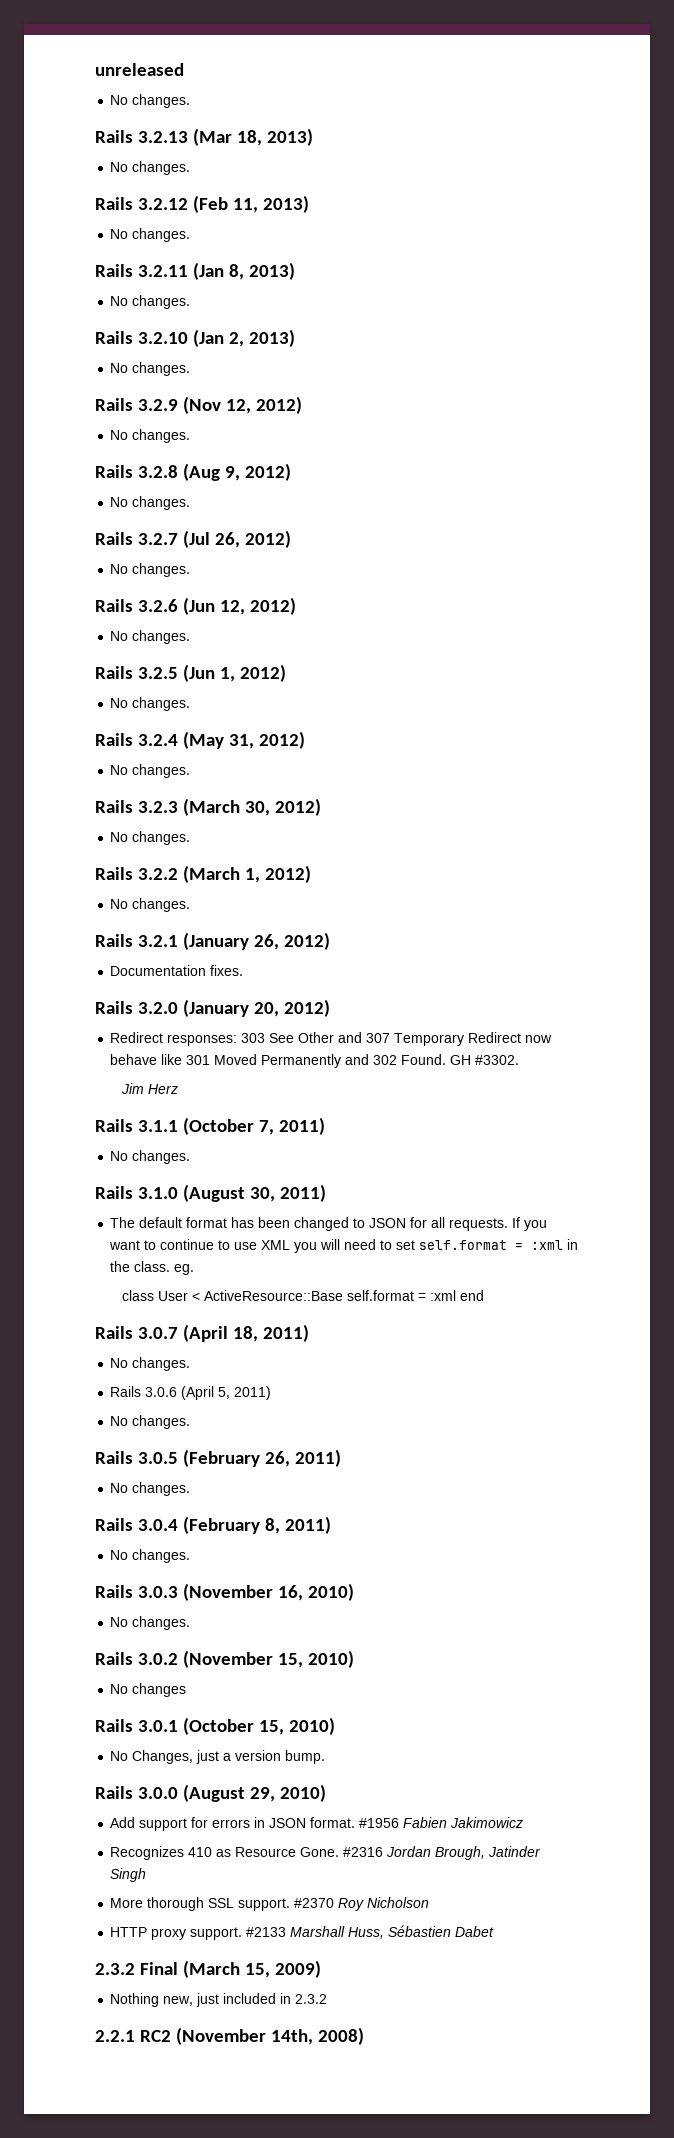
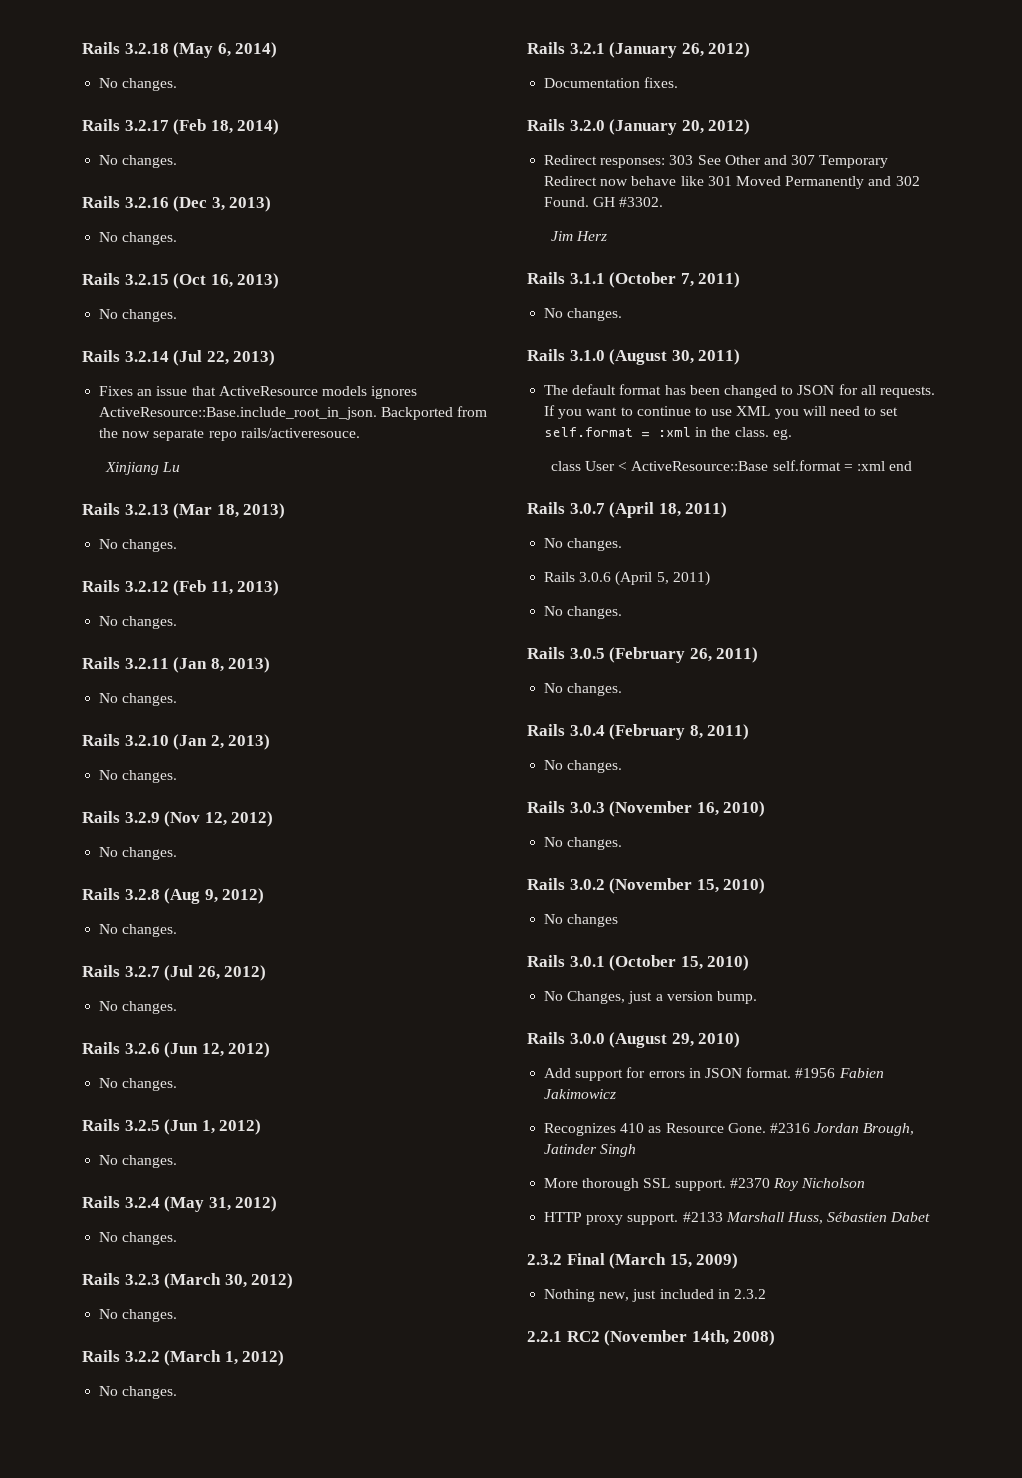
- unreleased
+ Rails 3.2.18 (May 6, 2014)
  No changes.
+ Rails 3.2.17 (Feb 18, 2014)
+ No changes.
+ Rails 3.2.16 (Dec 3, 2013)
+ No changes.
+ Rails 3.2.15 (Oct 16, 2013)
+ No changes.
+ Rails 3.2.14 (Jul 22, 2013)
+ Fixes an issue that ActiveResource models ignores ActiveResource::Base.include_root_in_json. Backported from the now separate repo rails/activeresouce.
+ Xinjiang Lu

